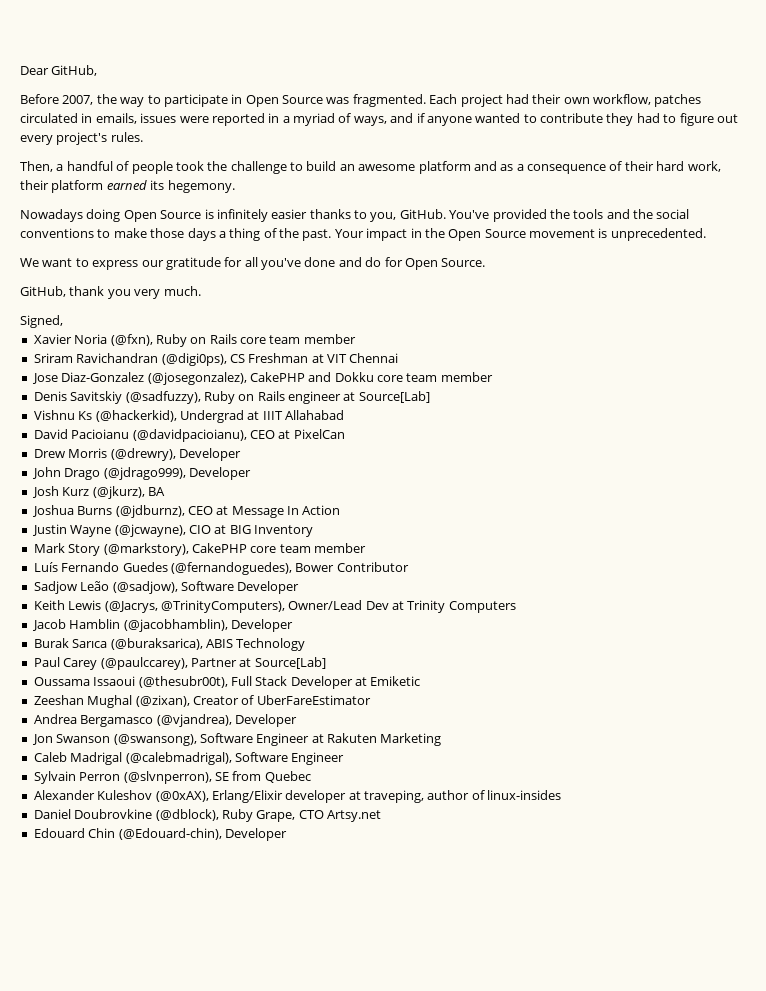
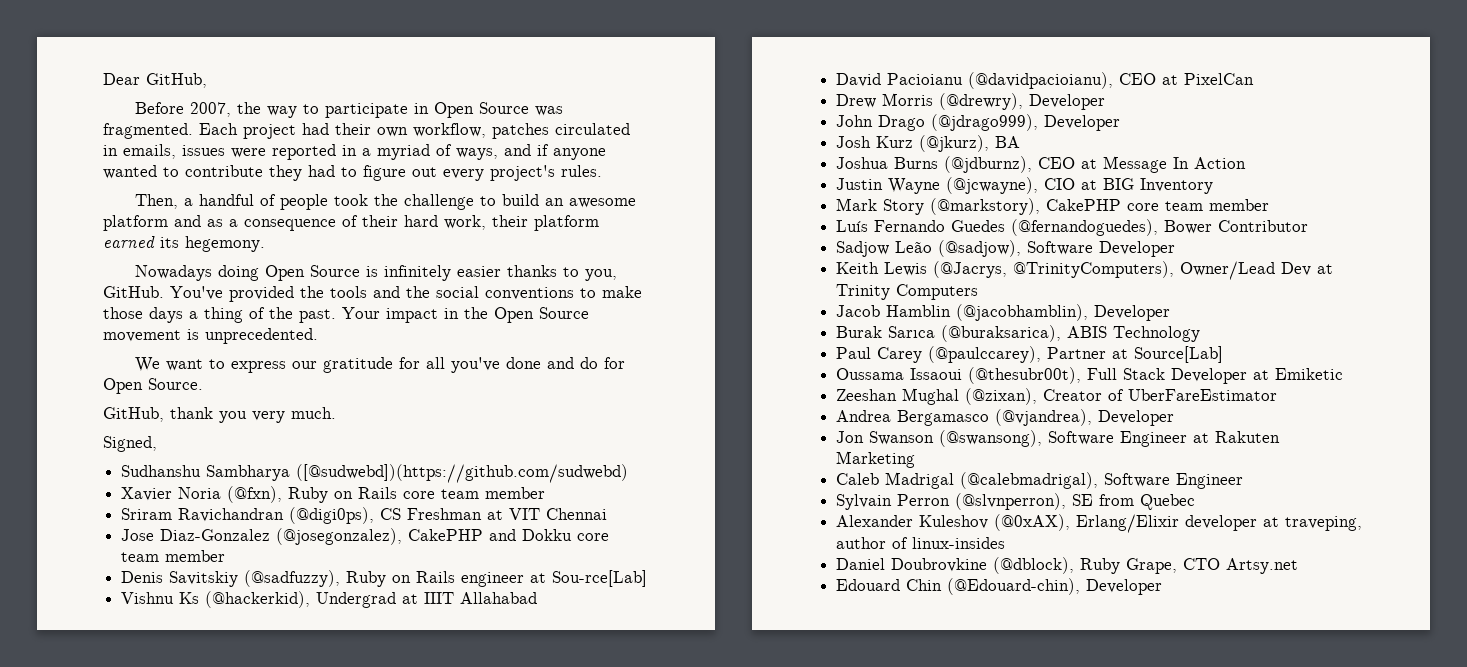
+ Sudhanshu Sambharya ([@sudwebd])(https://github.com/sudwebd)
- Denis Savitskiy (@sadfuzzy), Ruby on Rails engineer at Source[Lab]
+ Denis Savitskiy (@sadfuzzy), Ruby on Rails engineer at Sou-rce[Lab]

